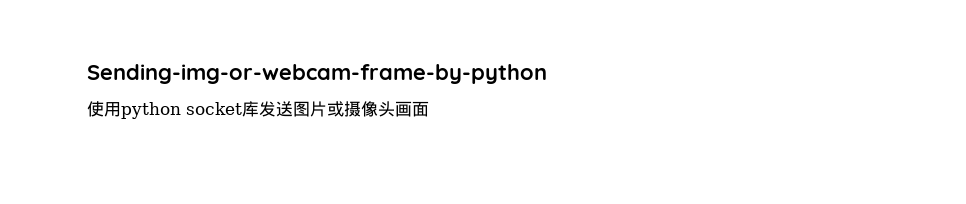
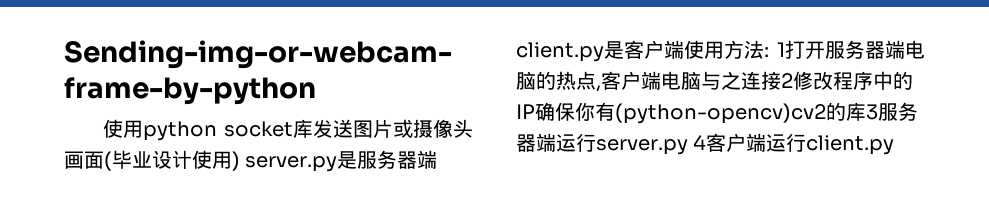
- 使用python socket库发送图片或摄像头画面
+ 使用python socket库发送图片或摄像头画面(毕业设计使用) server.py是服务器端client.py是客户端使用方法: 1打开服务器端电脑的热点,客户端电脑与之连接2修改程序中的IP确保你有(python-opencv)cv2的库3服务器端运行server.py 4客户端运行client.py

